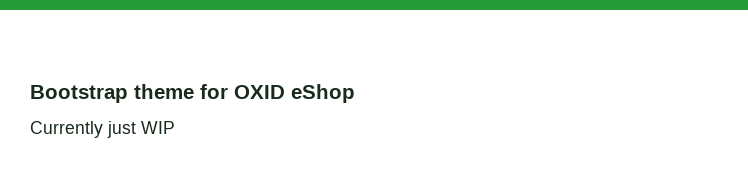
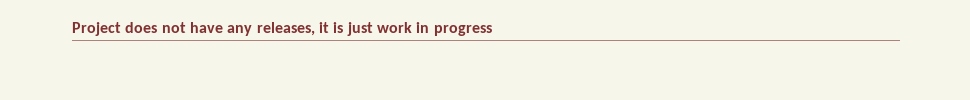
- Bootstrap theme for OXID eShop
- Currently just WIP
+ Project does not have any releases, it is just work in progress

